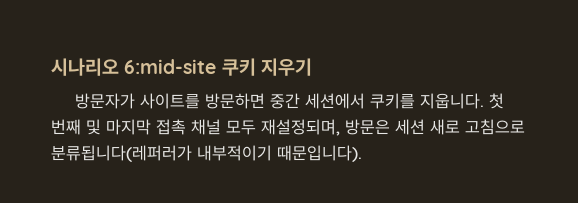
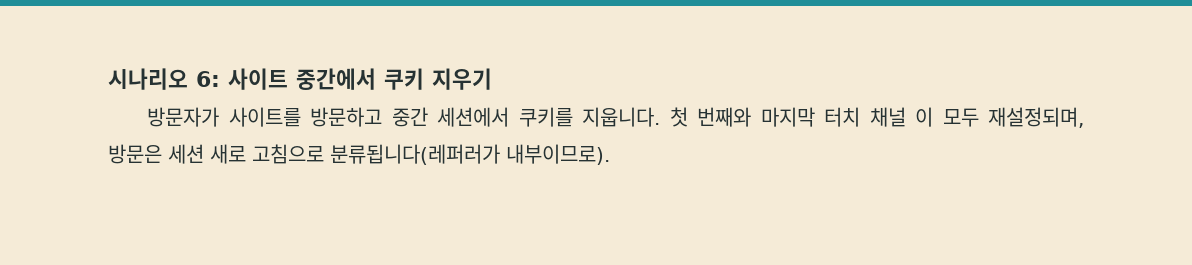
- 시나리오 6:mid-site 쿠키 지우기
+ 시나리오 6: 사이트 중간에서 쿠키 지우기
- 방문자가 사이트를 방문하면 중간 세션에서 쿠키를 지웁니다.
+ 방문자가 사이트를 방문하고 중간 세션에서 쿠키를 지웁니다.
- 첫 번째 및 마지막 접촉 채널 모두 재설정되며, 방문은 세션 새로 고침으로 분류됩니다(레퍼러가 내부적이기 때문입니다).
+ 첫 번째와 마지막 터치 채널 이 모두 재설정되며, 방문은 세션 새로 고침으로 분류됩니다(레퍼러가 내부이므로).

